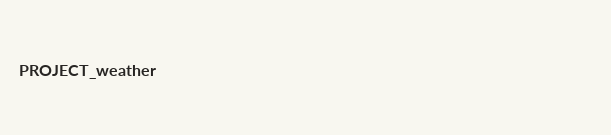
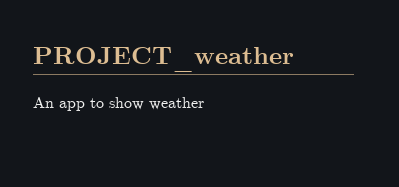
+ An app to show weather

